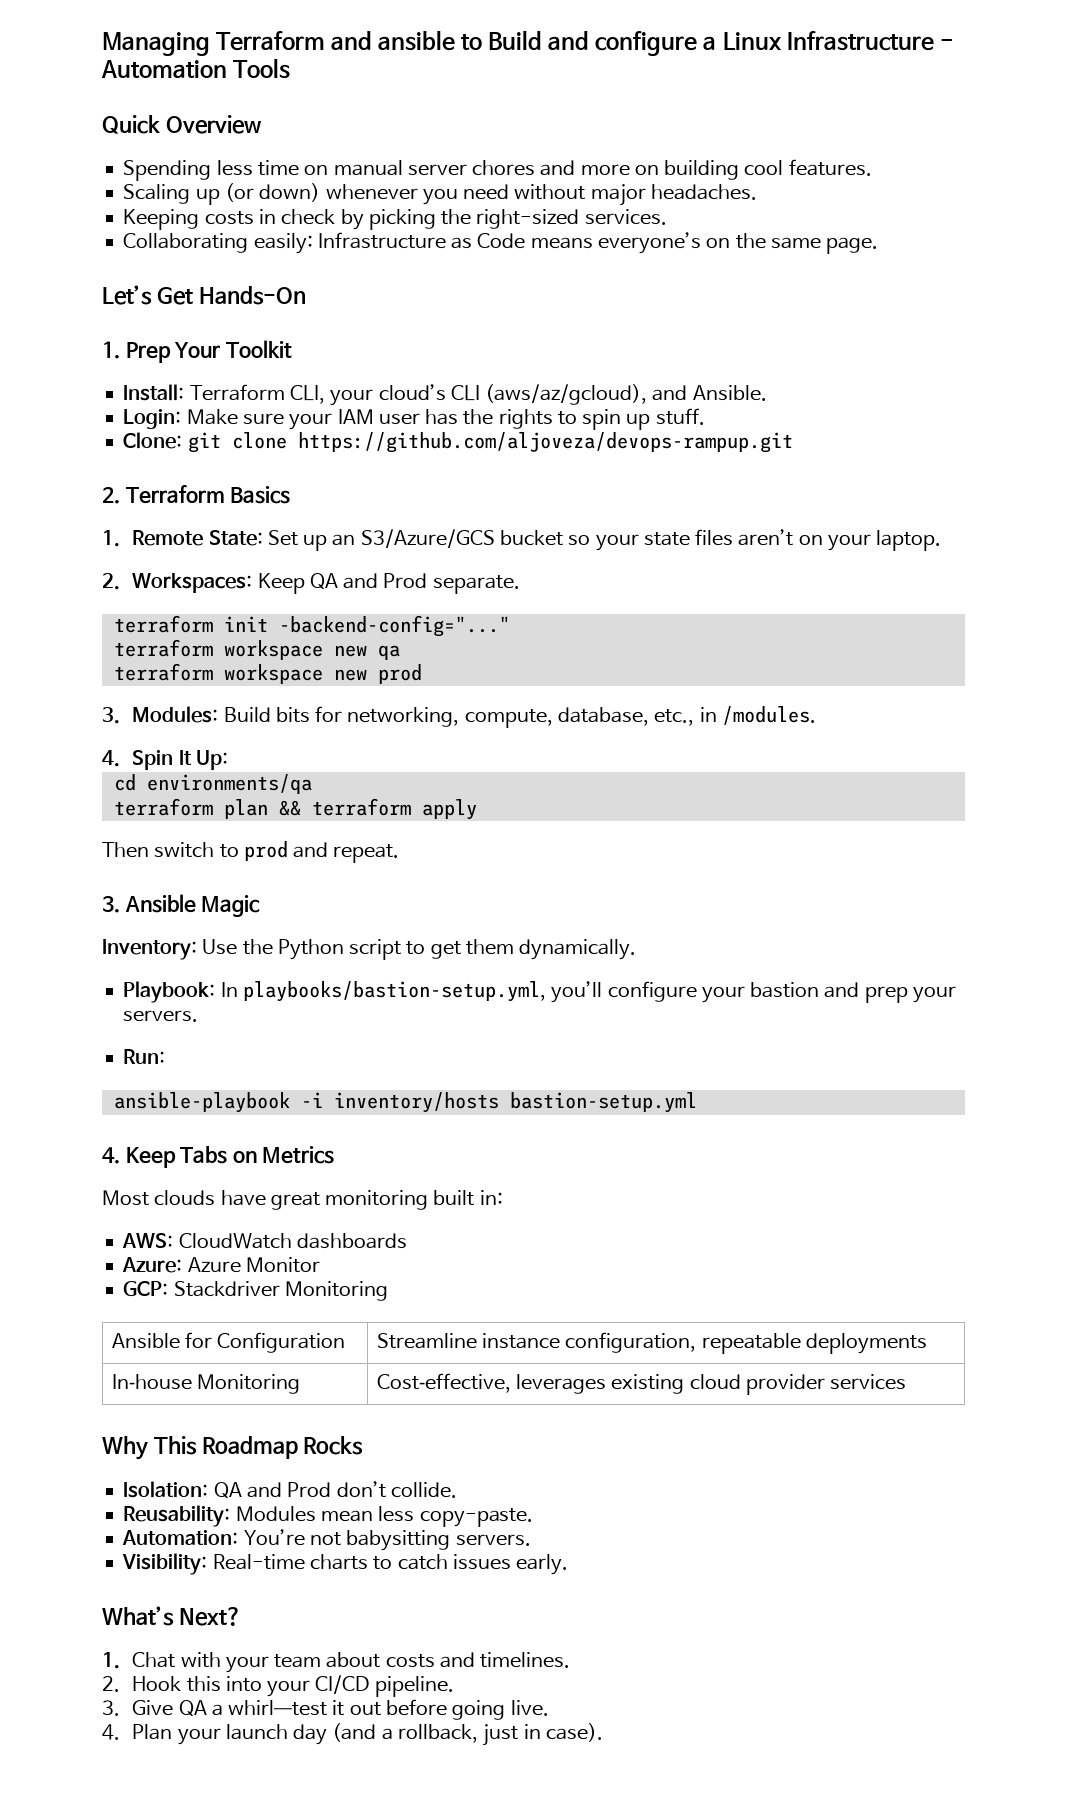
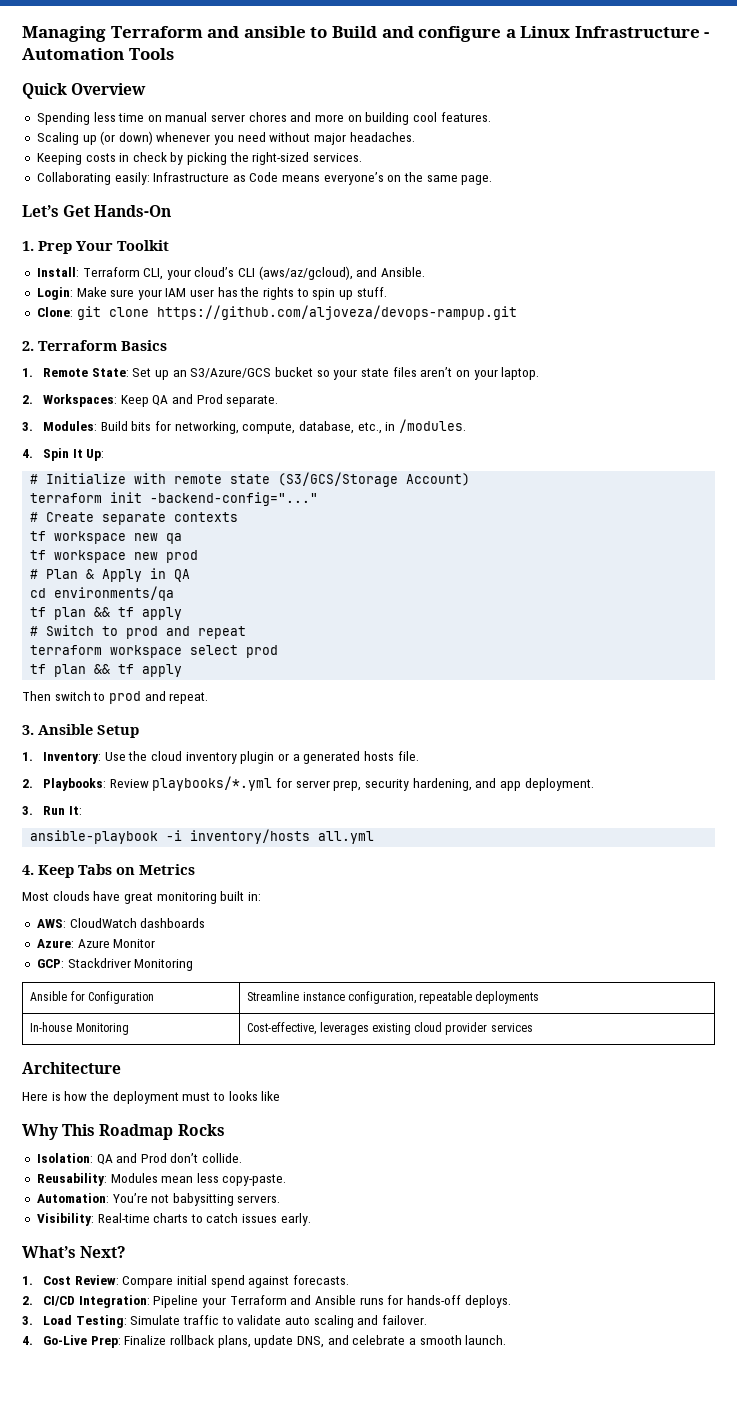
- terraform init -backend-config="..."
- terraform workspace new qa
- terraform workspace new prod
+ # Initialize with remote state (S3/GCS/Storage Account)
+ terraform init -backend-config="..."
+ # Create separate contexts
+ tf workspace new qa
+ tf workspace new prod
+ # Plan & Apply in QA
  cd environments/qa
- terraform plan && terraform apply
+ tf plan && tf apply
+ # Switch to prod and repeat
+ terraform workspace select prod
+ tf plan && tf apply
- 3. Ansible Magic
- Inventory: Use the Python script to get them dynamically.
- Playbook: In playbooks/bastion-setup.yml, you’ll configure your bastion and prep your servers.
- Run:
+ 3. Ansible Setup
+ 1. Inventory: Use the cloud inventory plugin or a generated hosts file.
+ 2. Playbooks: Review playbooks/*.yml for server prep, security hardening, and app deployment.
+ 3. Run It:
- ansible-playbook -i inventory/hosts bastion-setup.yml
+ ansible-playbook -i inventory/hosts all.yml
+ Architecture
+ Here is how the deployment must to looks like
- 1. Chat with your team about costs and timelines.
- 2. Hook this into your CI/CD pipeline.
- 3. Give QA a whirl—test it out before going live.
- 4. Plan your launch day (and a rollback, just in case).
+ 1. Cost Review: Compare initial spend against forecasts.
+ 2. CI/CD Integration: Pipeline your Terraform and Ansible runs for hands-off deploys.
+ 3. Load Testing: Simulate traffic to validate auto scaling and failover.
+ 4. Go-Live Prep: Finalize rollback plans, update DNS, and celebrate a smooth launch.

